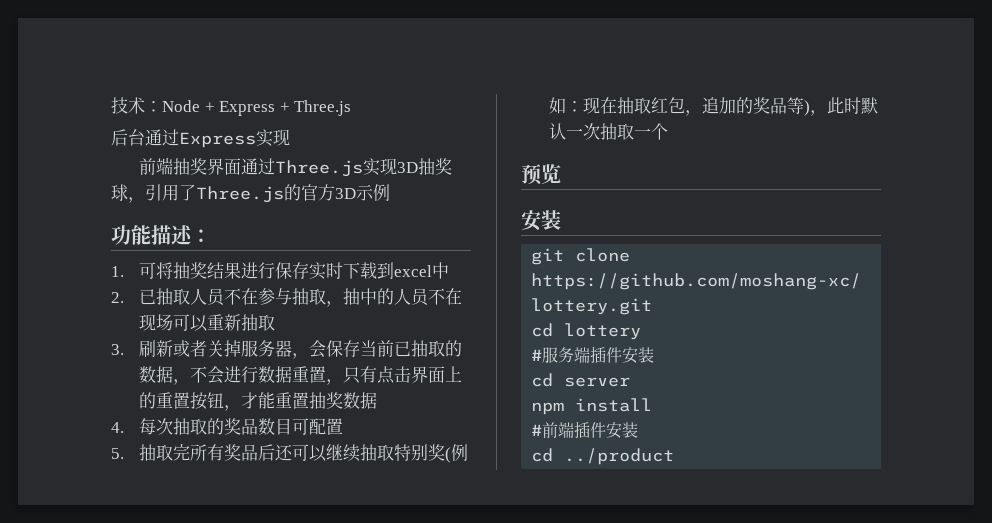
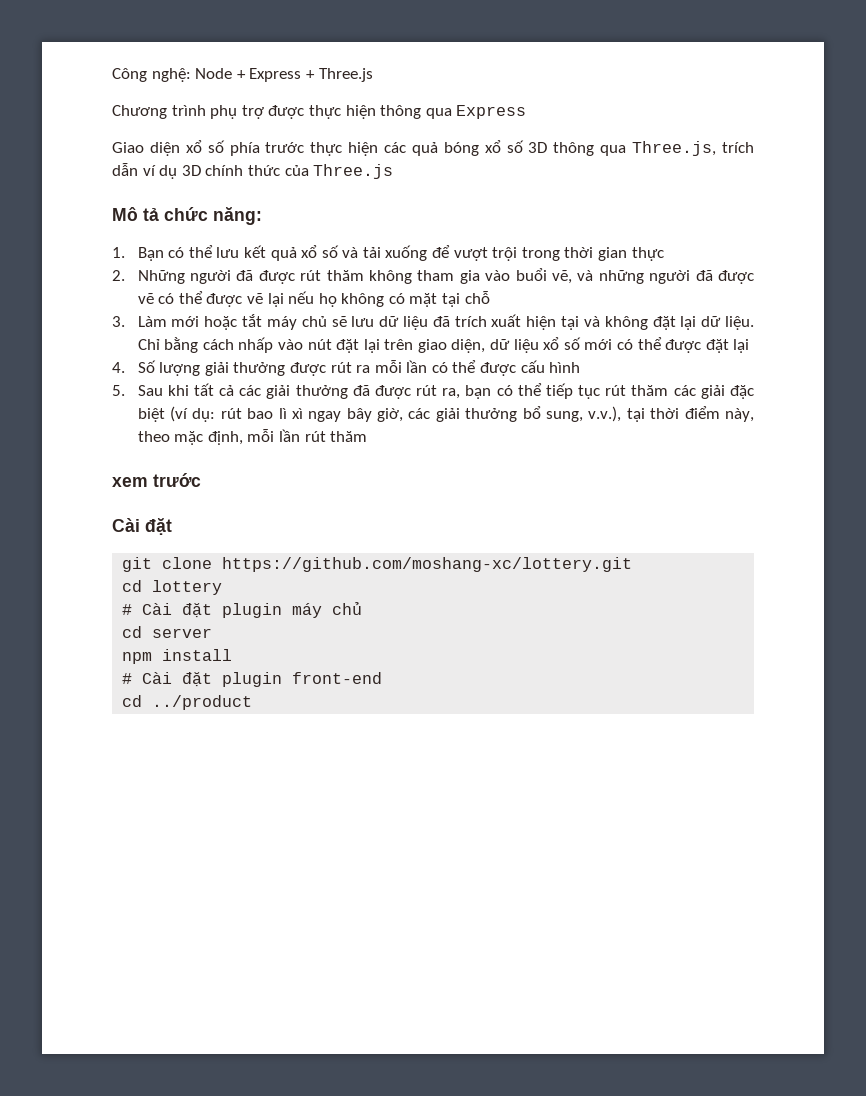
- 技术：Node + Express + Three.js
+ Công nghệ: Node + Express + Three.js
- 后台通过Express实现
- 前端抽奖界面通过Three.js实现3D抽奖球，引用了Three.js的官方3D示例
- 功能描述：
- 1.可将抽奖结果进行保存实时下载到excel中
- 2.已抽取人员不在参与抽取，抽中的人员不在现场可以重新抽取
- 3.刷新或者关掉服务器，会保存当前已抽取的数据，不会进行数据重置，只有点击界面上的重置按钮，才能重置抽奖数据
- 4.每次抽取的奖品数目可配置
- 5.抽取完所有奖品后还可以继续抽取特别奖(例如：现在抽取红包，追加的奖品等)，此时默认一次抽取一个
- 预览
- 安装
+ Chương trình phụ trợ được thực hiện thông qua Express
+ Giao diện xổ số phía trước thực hiện các quả bóng xổ số 3D thông qua Three.js, trích dẫn ví dụ 3D chính thức của Three.js
+ Mô tả chức năng:
+ 1. Bạn có thể lưu kết quả xổ số và tải xuống để vượt trội trong thời gian thực
+ 2. Những người đã được rút thăm không tham gia vào buổi vẽ, và những người đã được vẽ có thể được vẽ lại nếu họ không có mặt tại chỗ
+ 3. Làm mới hoặc tắt máy chủ sẽ lưu dữ liệu đã trích xuất hiện tại và không đặt lại dữ liệu. Chỉ bằng cách nhấp vào nút đặt lại trên giao diện, dữ liệu xổ số mới có thể được đặt lại
+ 4. Số lượng giải thưởng được rút ra mỗi lần có thể được cấu hình
+ 5. Sau khi tất cả các giải thưởng đã được rút ra, bạn có thể tiếp tục rút thăm các giải đặc biệt (ví dụ: rút bao lì xì ngay bây giờ, các giải thưởng bổ sung, v.v.), tại thời điểm này, theo mặc định, mỗi lần rút thăm
+ xem trước
+ Cài đặt
- #服务端插件安装
+ # Cài đặt plugin máy chủ
- #前端插件安装
+ # Cài đặt plugin front-end

